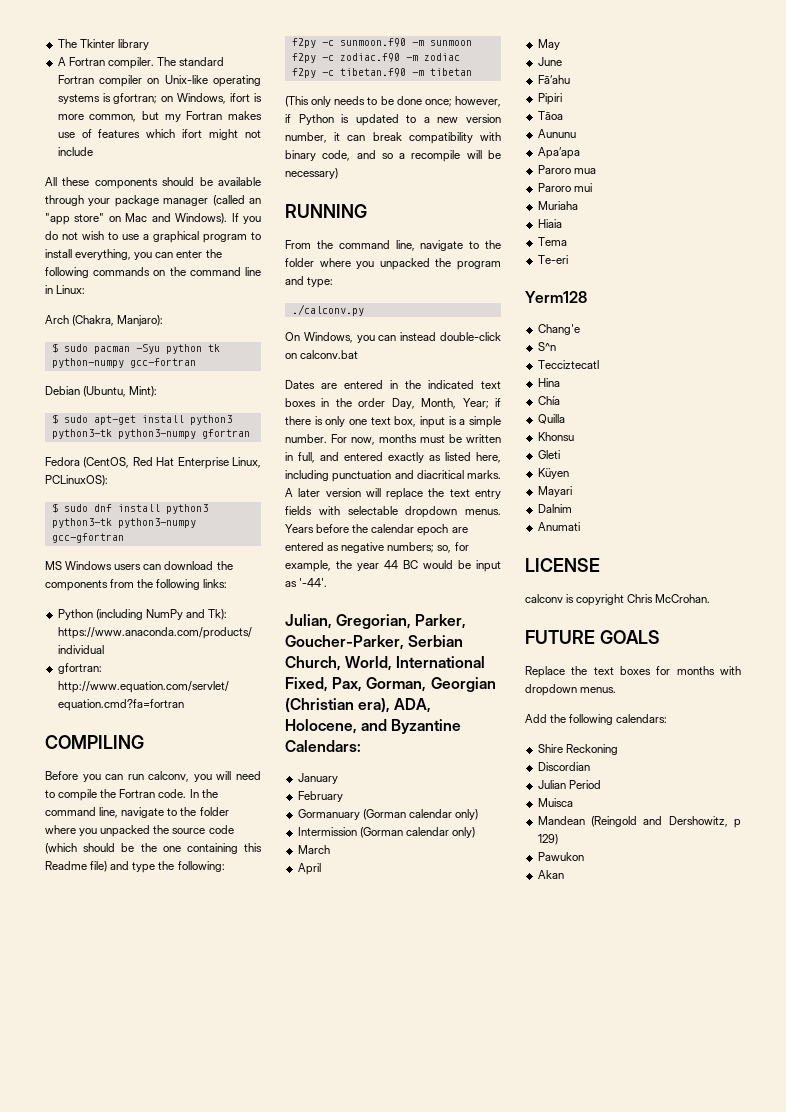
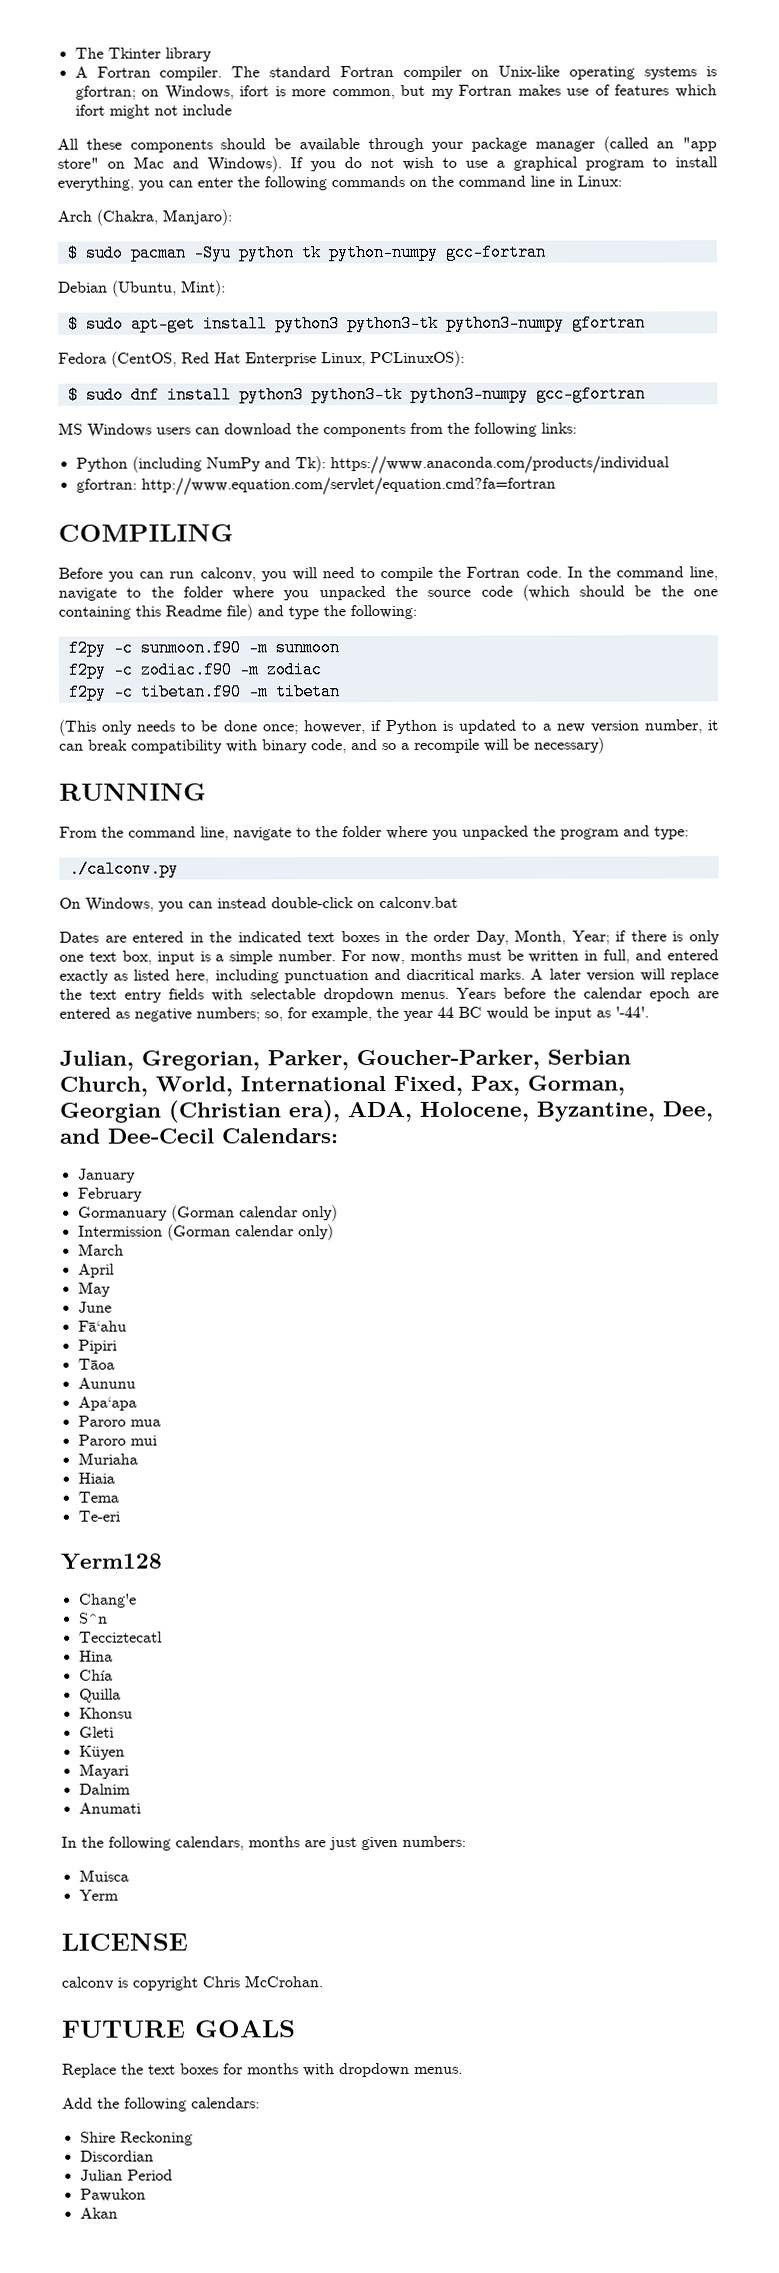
- Julian, Gregorian, Parker, Goucher-Parker, Serbian Church, World, International Fixed, Pax, Gorman, Georgian (Christian era), ADA, Holocene, and Byzantine Calendars:
+ Julian, Gregorian, Parker, Goucher-Parker, Serbian Church, World, International Fixed, Pax, Gorman, Georgian (Christian era), ADA, Holocene, Byzantine, Dee, and Dee-Cecil Calendars:
+ In the following calendars, months are just given numbers:
+ Muisca
+ Yerm
- Muisca
- Mandean (Reingold and Dershowitz, p 129)

